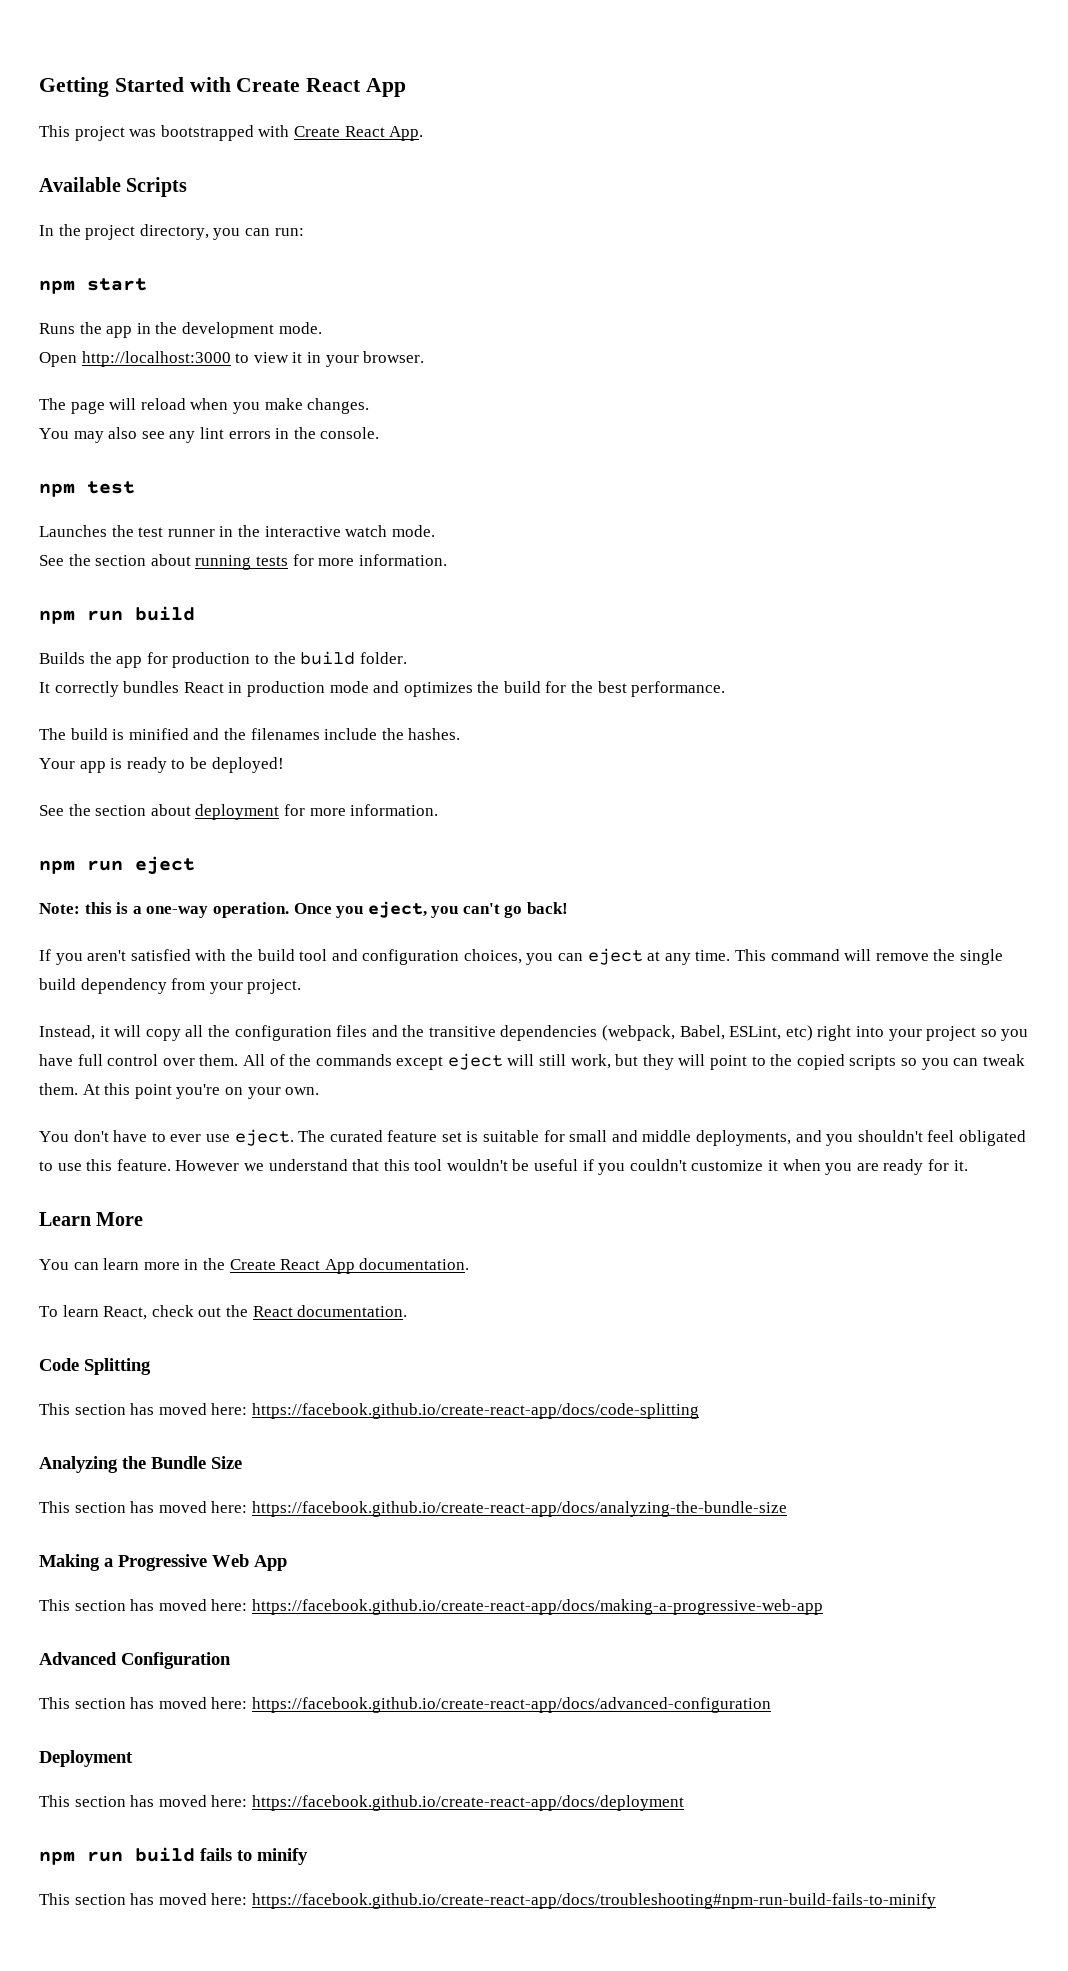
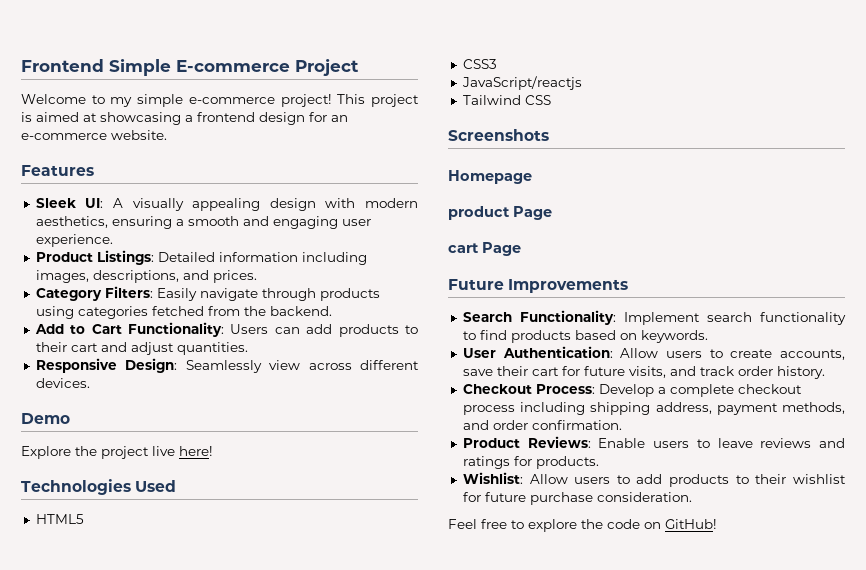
- Getting Started with Create React App
- This project was bootstrapped with Create React App.
- Available Scripts
- In the project directory, you can run:
- npm start
- Runs the app in the development mode.
- Open http://localhost:3000 to view it in your browser.
- The page will reload when you make changes.
- You may also see any lint errors in the console.
- npm test
- Launches the test runner in the interactive watch mode.
- See the section about running tests for more information.
- npm run build
- Builds the app for production to the build folder.
- It correctly bundles React in production mode and optimizes the build for the best performance.
- The build is minified and the filenames include the hashes.
- Your app is ready to be deployed!
- See the section about deployment for more information.
- npm run eject
- Note: this is a one-way operation. Once you eject, you can't go back!
- If you aren't satisfied with the build tool and configuration choices, you can eject at any time. This command will remove the single build dependency from your project.
- Instead, it will copy all the configuration files and the transitive dependencies (webpack, Babel, ESLint, etc) right into your project so you have full control over them. All of the commands except eject will still work, but they will point to the copied scripts so you can tweak them. At this point you're on your own.
- You don't have to ever use eject. The curated feature set is suitable for small and middle deployments, and you shouldn't feel obligated to use this feature. However we understand that this tool wouldn't be useful if you couldn't customize it when you are ready for it.
- Learn More
- You can learn more in the Create React App documentation.
- To learn React, check out the React documentation.
- Code Splitting
- This section has moved here: https://facebook.github.io/create-react-app/docs/code-splitting
- Analyzing the Bundle Size
- This section has moved here: https://facebook.github.io/create-react-app/docs/analyzing-the-bundle-size
- Making a Progressive Web App
- This section has moved here: https://facebook.github.io/create-react-app/docs/making-a-progressive-web-app
- Advanced Configuration
- This section has moved here: https://facebook.github.io/create-react-app/docs/advanced-configuration
- Deployment
- This section has moved here: https://facebook.github.io/create-react-app/docs/deployment
- npm run build fails to minify
- This section has moved here: https://facebook.github.io/create-react-app/docs/troubleshooting#npm-run-build-fails-to-minify
+ Frontend Simple E-commerce Project
+ Welcome to my simple e-commerce project! This project is aimed at showcasing a frontend design for an e-commerce website.
+ Features
+ Sleek UI: A visually appealing design with modern aesthetics, ensuring a smooth and engaging user experience.
+ Product Listings: Detailed information including images, descriptions, and prices.
+ Category Filters: Easily navigate through products using categories fetched from the backend.
+ Add to Cart Functionality: Users can add products to their cart and adjust quantities.
+ Responsive Design: Seamlessly view across different devices.
+ Demo
+ Explore the project live here!
+ Technologies Used
+ HTML5
+ CSS3
+ JavaScript/reactjs
+ Tailwind CSS
+ Screenshots
+ Homepage
+ product Page
+ cart Page
+ Future Improvements
+ Search Functionality: Implement search functionality to find products based on keywords.
+ User Authentication: Allow users to create accounts, save their cart for future visits, and track order history.
+ Checkout Process: Develop a complete checkout process including shipping address, payment methods, and order confirmation.
+ Product Reviews: Enable users to leave reviews and ratings for products.
+ Wishlist: Allow users to add products to their wishlist for future purchase consideration.
+ Feel free to explore the code on GitHub!

